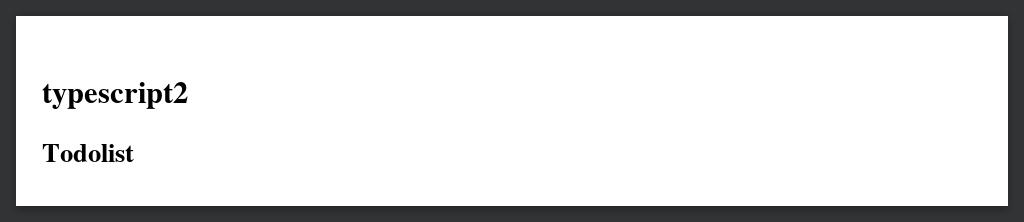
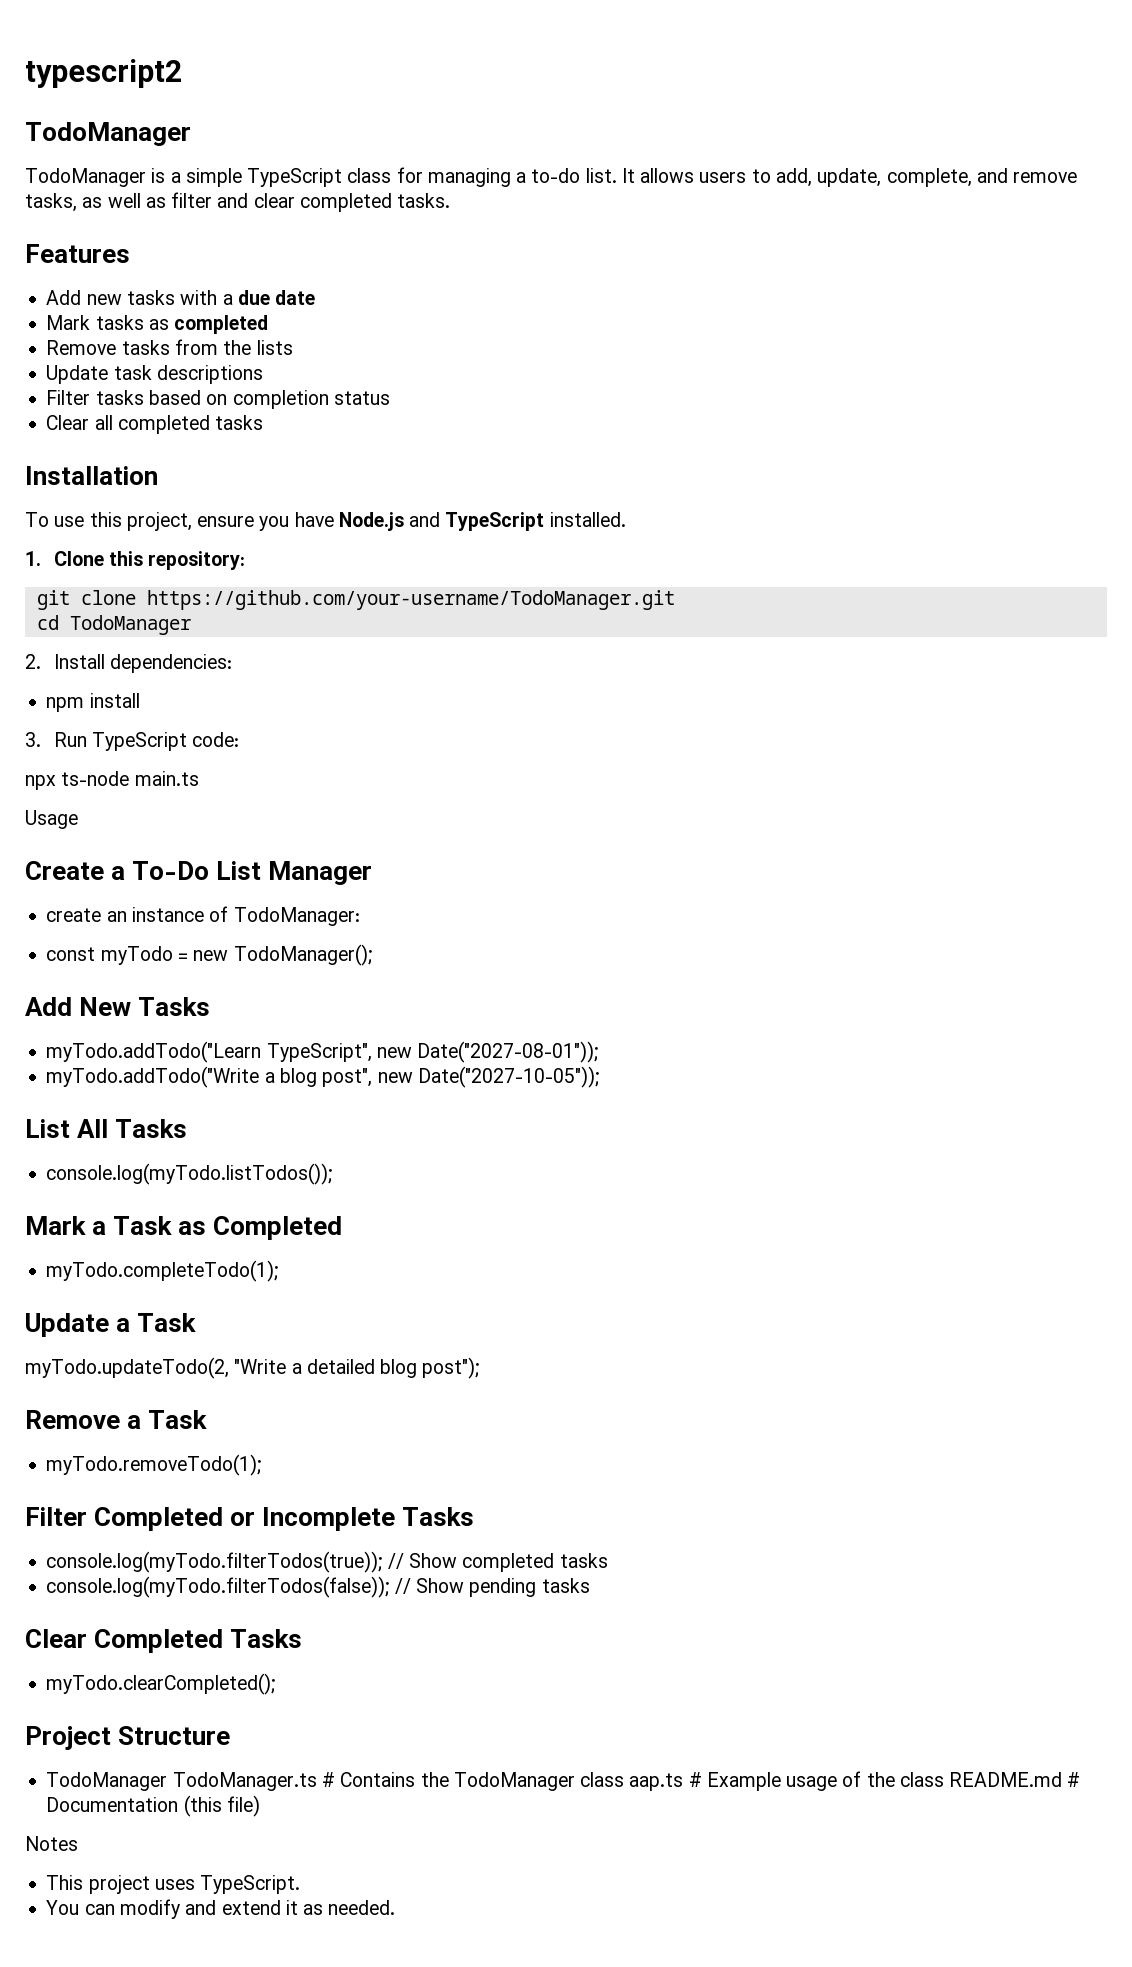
  typescript2
- Todolist
+ TodoManager
+ TodoManager is a simple TypeScript class for managing a to-do list. It allows users to add, update, complete, and remove tasks, as well as filter and clear completed tasks.
+ Features
+ Add new tasks with a due date
+ Mark tasks as completed
+ Remove tasks from the lists
+ Update task descriptions
+ Filter tasks based on completion status
+ Clear all completed tasks
+ Installation
+ To use this project, ensure you have Node.js and TypeScript installed.
+ 1. Clone this repository:
+ git clone https://github.com/your-username/TodoManager.git
+ cd TodoManager
+ 2. Install dependencies:
+ npm install
+ 3. Run TypeScript code:
+ npx ts-node main.ts
+ Usage
+ Create a To-Do List Manager
+ create an instance of TodoManager:
+ const myTodo = new TodoManager();
+ Add New Tasks
+ myTodo.addTodo("Learn TypeScript", new Date("2027-08-01"));
+ myTodo.addTodo("Write a blog post", new Date("2027-10-05"));
+ List All Tasks
+ console.log(myTodo.listTodos());
+ Mark a Task as Completed
+ myTodo.completeTodo(1);
+ Update a Task
+ myTodo.updateTodo(2, "Write a detailed blog post");
+ Remove a Task
+ myTodo.removeTodo(1);
+ Filter Completed or Incomplete Tasks
+ console.log(myTodo.filterTodos(true)); // Show completed tasks
+ console.log(myTodo.filterTodos(false)); // Show pending tasks
+ Clear Completed Tasks
+ myTodo.clearCompleted();
+ Project Structure
+ TodoManager TodoManager.ts # Contains the TodoManager class aap.ts # Example usage of the class README.md # Documentation (this file)
+ Notes
+ This project uses TypeScript.
+ You can modify and extend it as needed.

